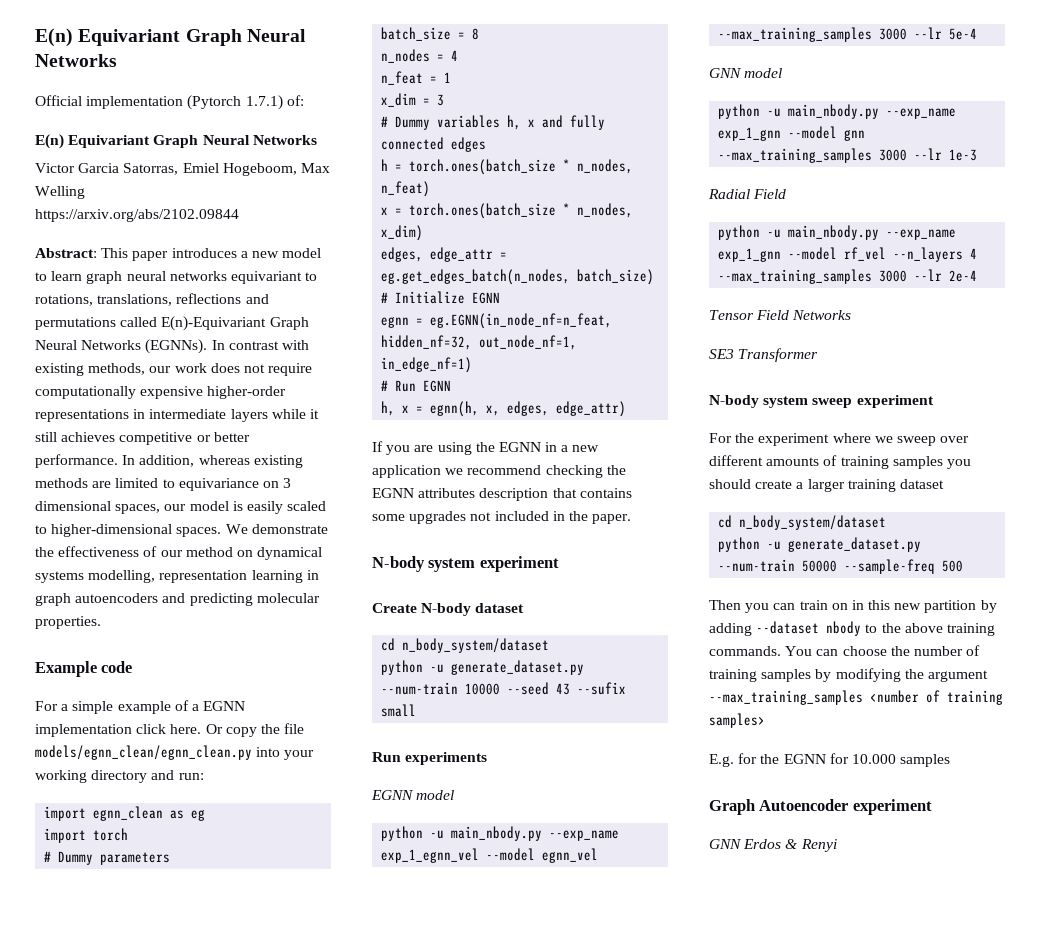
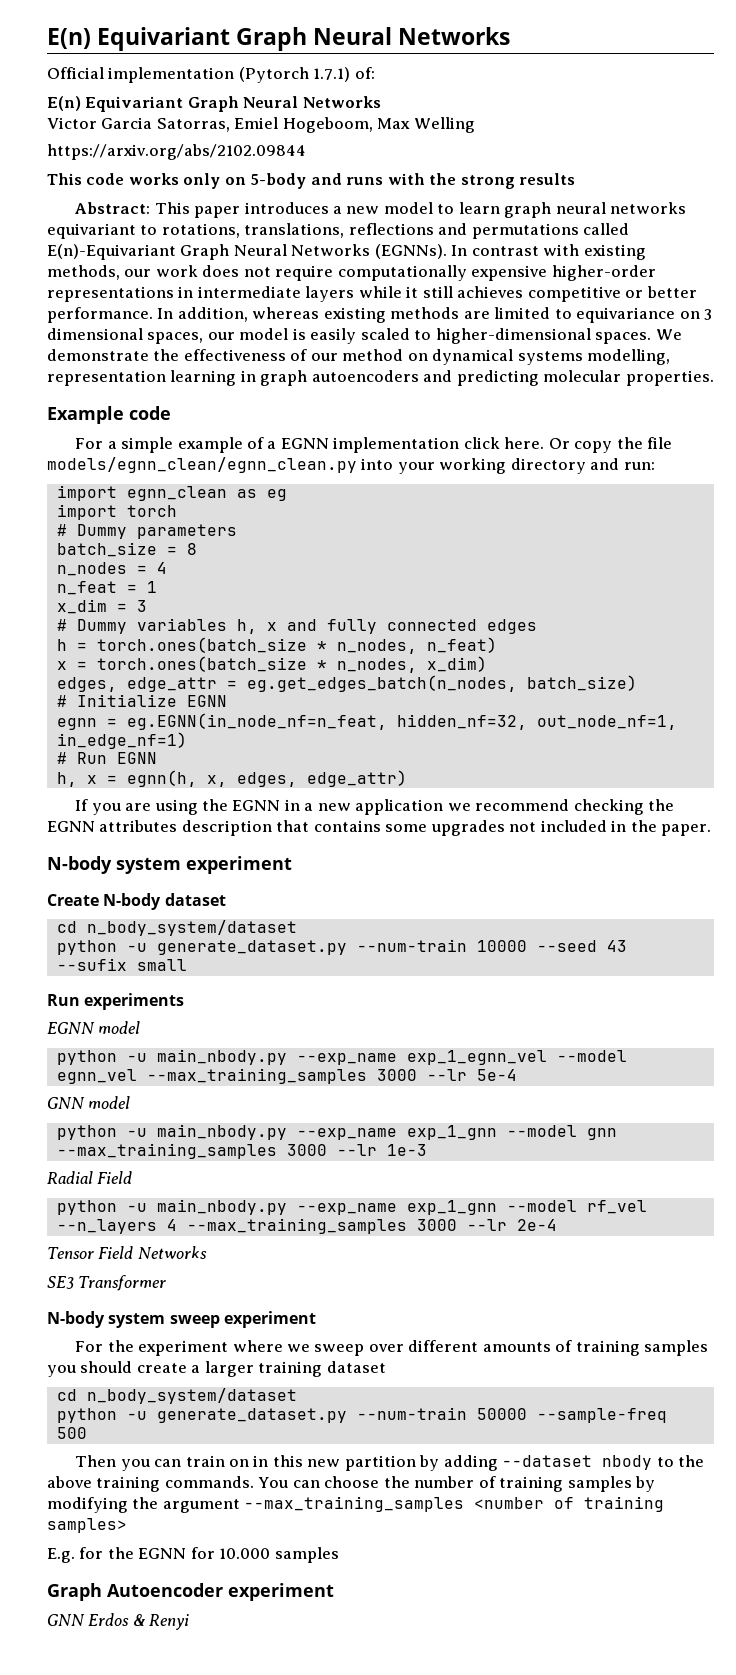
+ This code works only on 5-body and runs with the strong results

